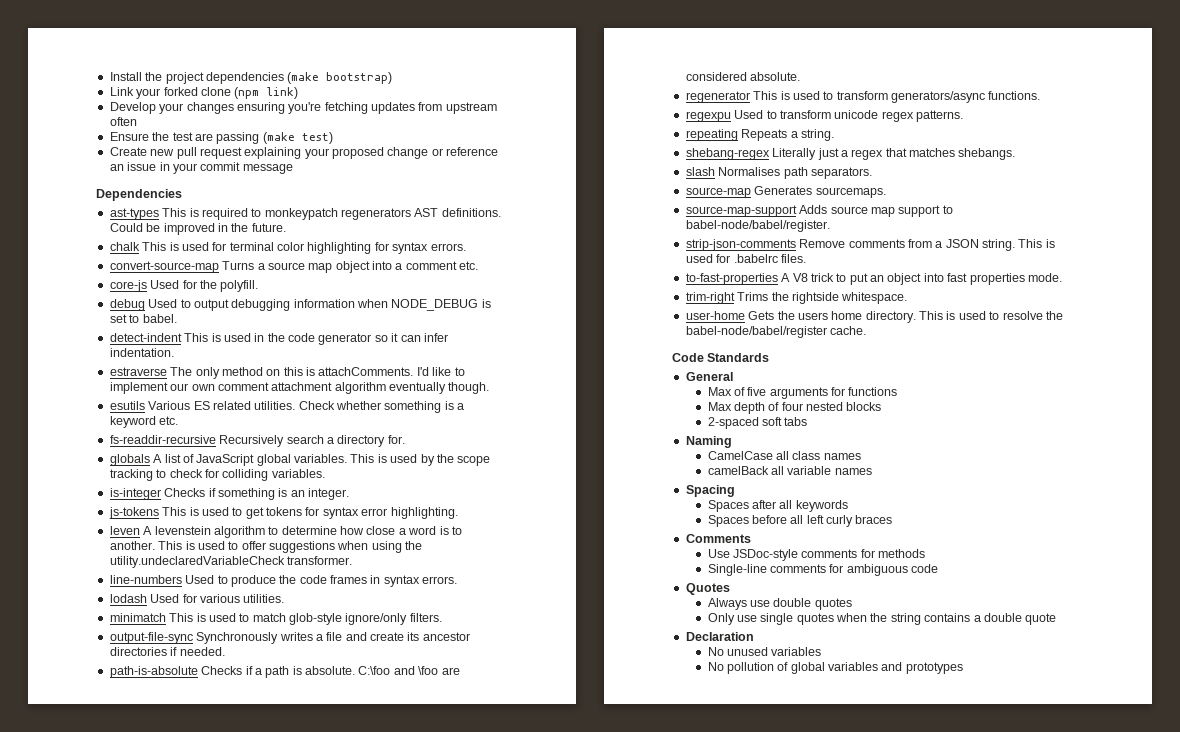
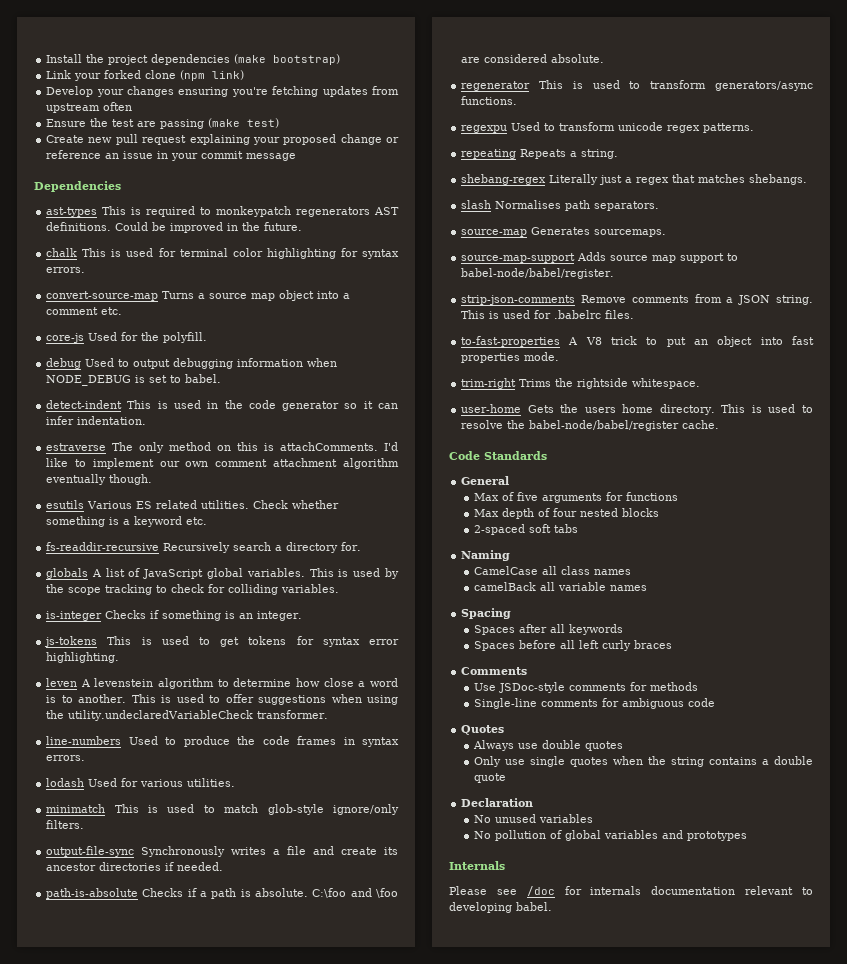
+ Internals
+ Please see /doc for internals documentation relevant to developing babel.

